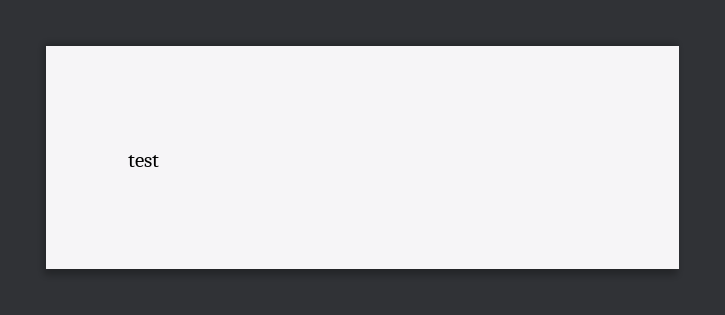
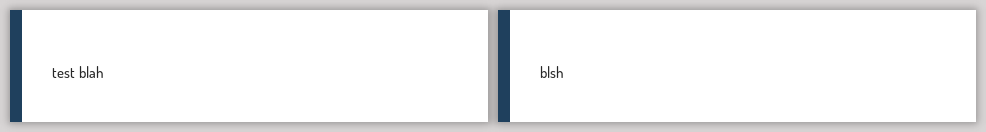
- test
+ test blah
+ blsh

